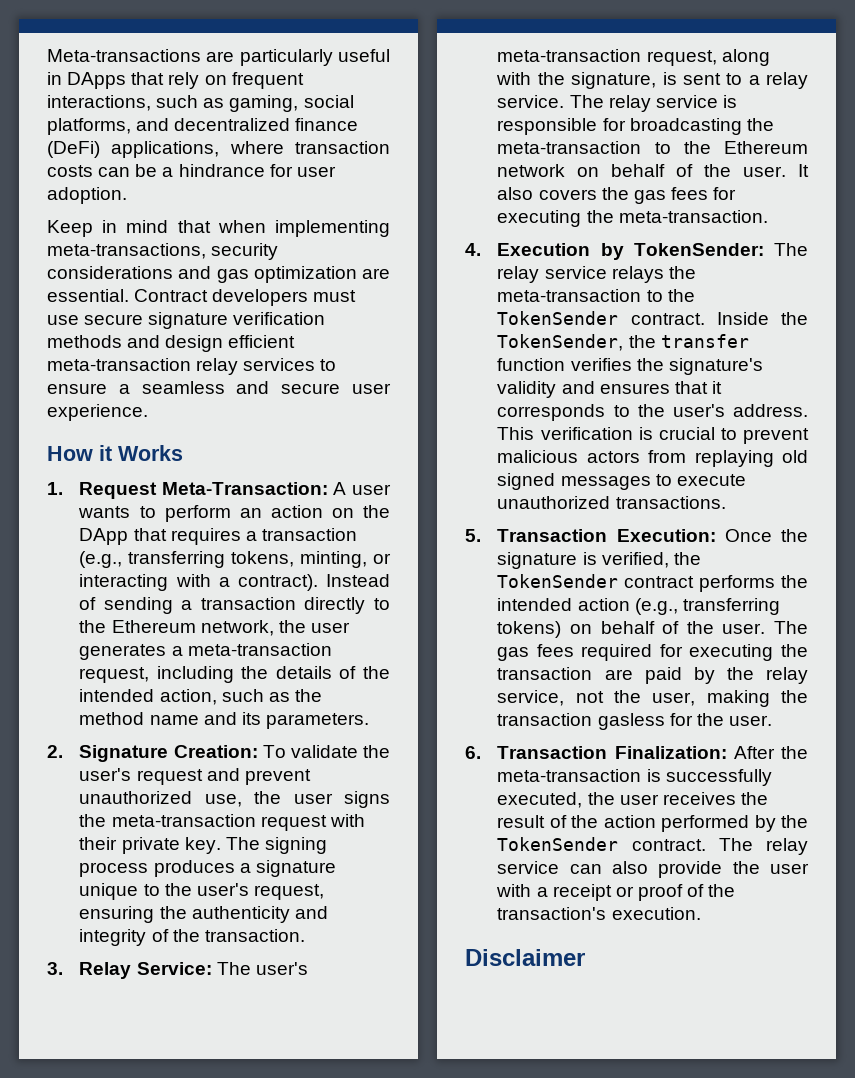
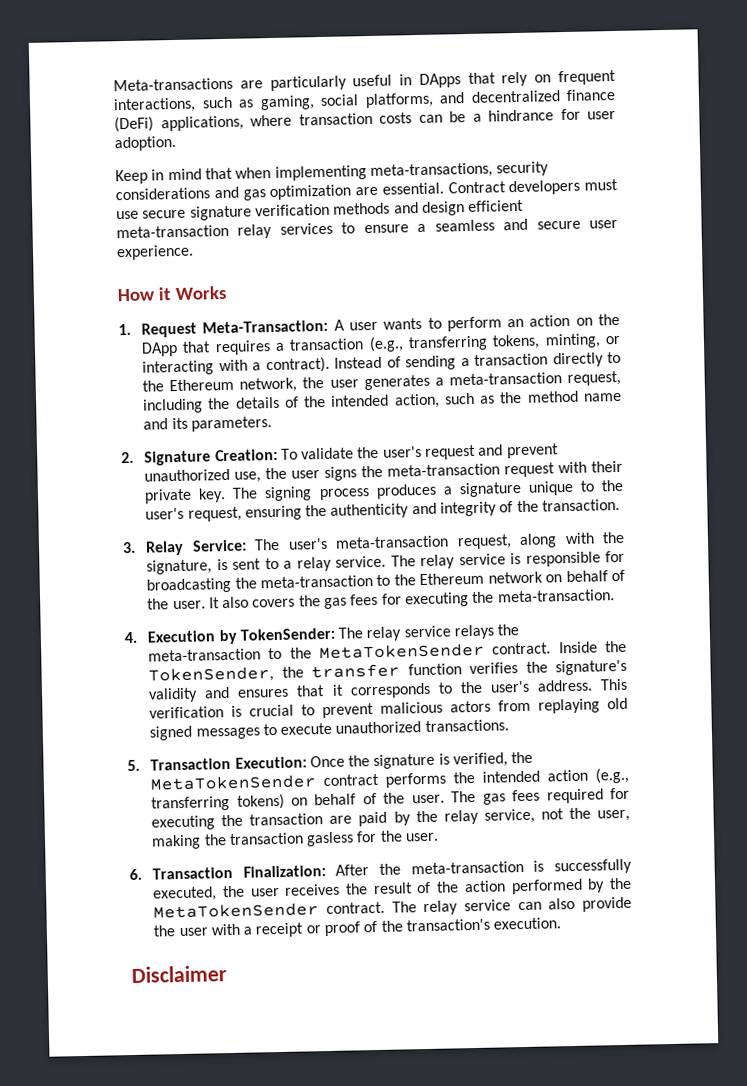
- 4. Execution by TokenSender: The relay service relays the meta-transaction to the TokenSender contract.
+ 4. Execution by TokenSender: The relay service relays the meta-transaction to the MetaTokenSender contract.
- 5. Transaction Execution: Once the signature is verified, the TokenSender contract performs the intended action (e.g., transferring tokens) on behalf of the user.
+ 5. Transaction Execution: Once the signature is verified, the MetaTokenSender contract performs the intended action (e.g., transferring tokens) on behalf of the user.
- 6. Transaction Finalization: After the meta-transaction is successfully executed, the user receives the result of the action performed by the TokenSender contract.
+ 6. Transaction Finalization: After the meta-transaction is successfully executed, the user receives the result of the action performed by the MetaTokenSender contract.

